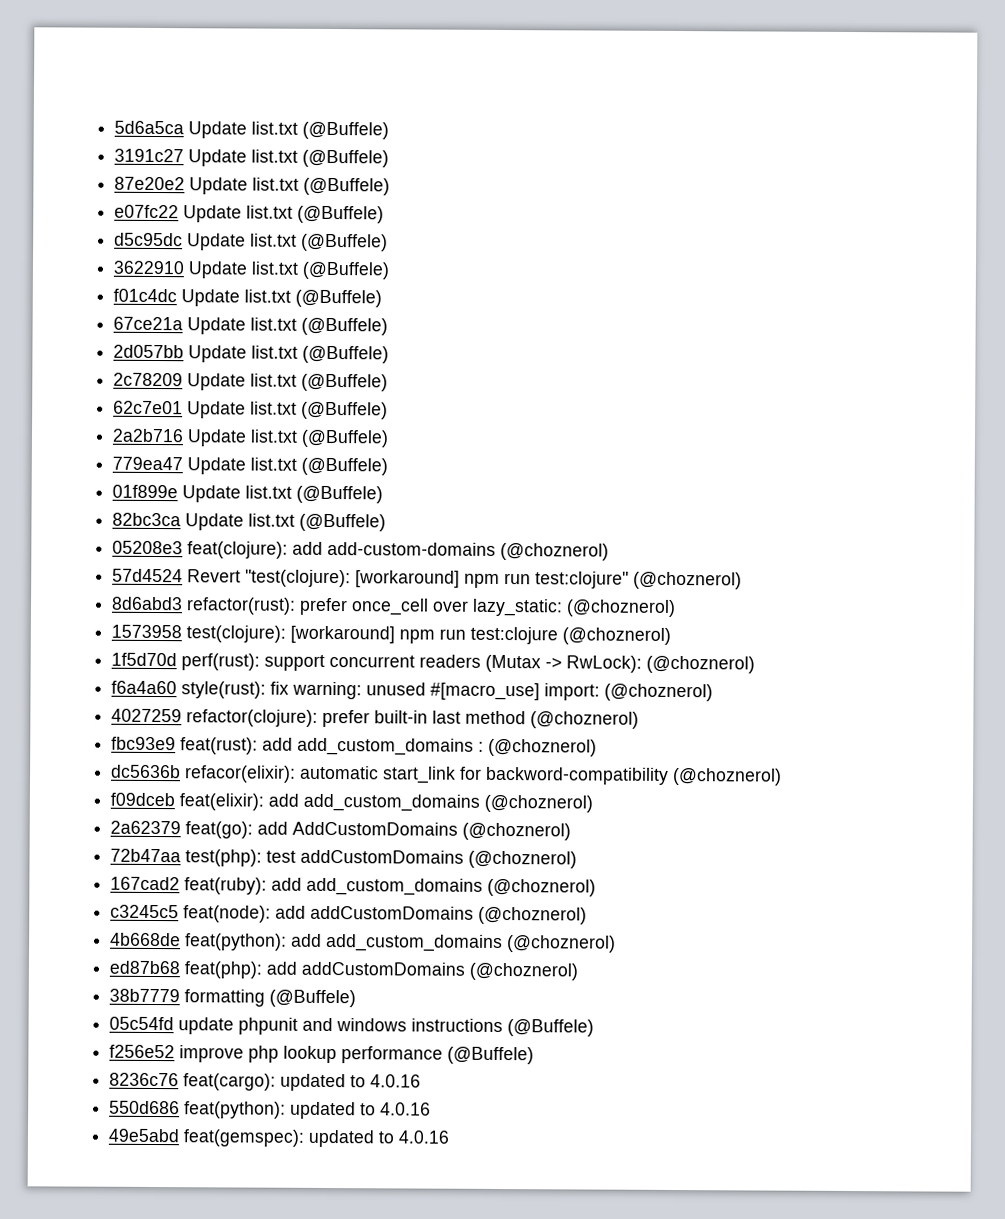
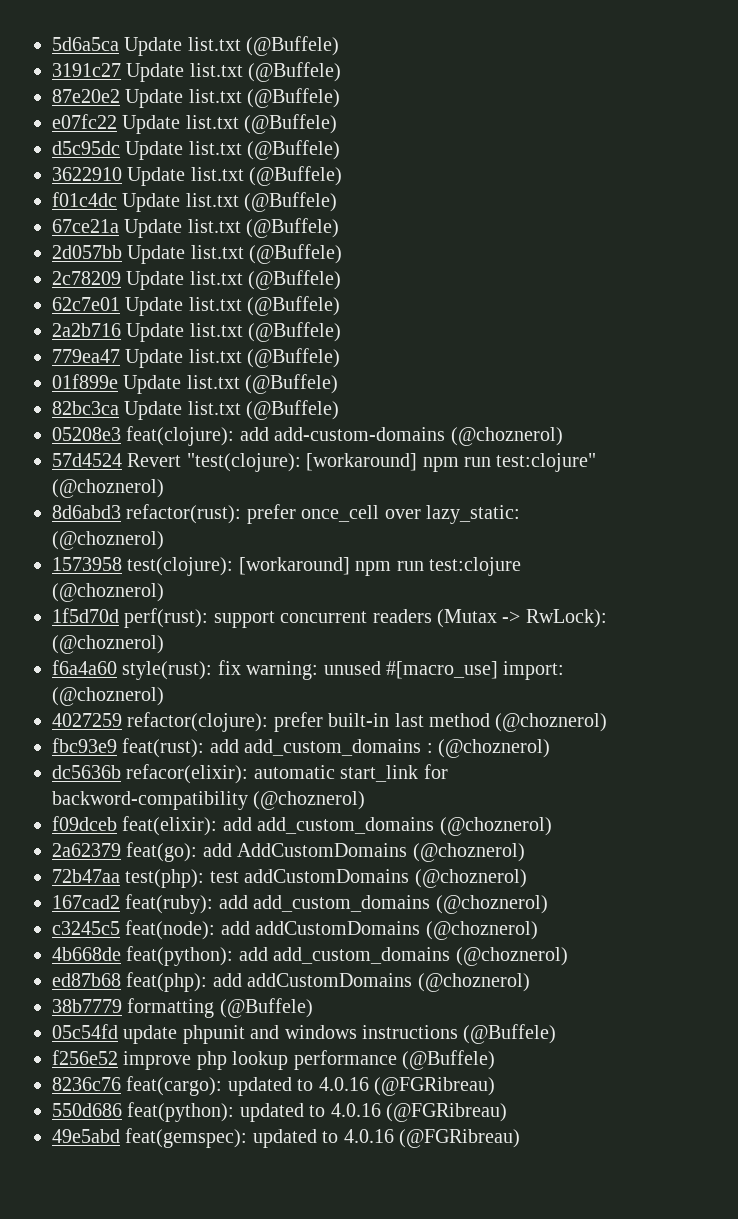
- 8236c76 feat(cargo): updated to 4.0.16
+ 8236c76 feat(cargo): updated to 4.0.16 (@FGRibreau)
- 550d686 feat(python): updated to 4.0.16
+ 550d686 feat(python): updated to 4.0.16 (@FGRibreau)
- 49e5abd feat(gemspec): updated to 4.0.16
+ 49e5abd feat(gemspec): updated to 4.0.16 (@FGRibreau)

